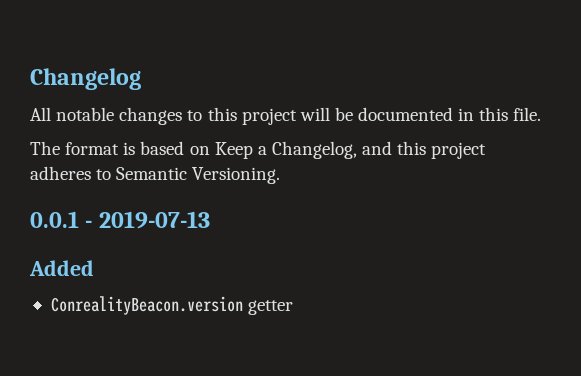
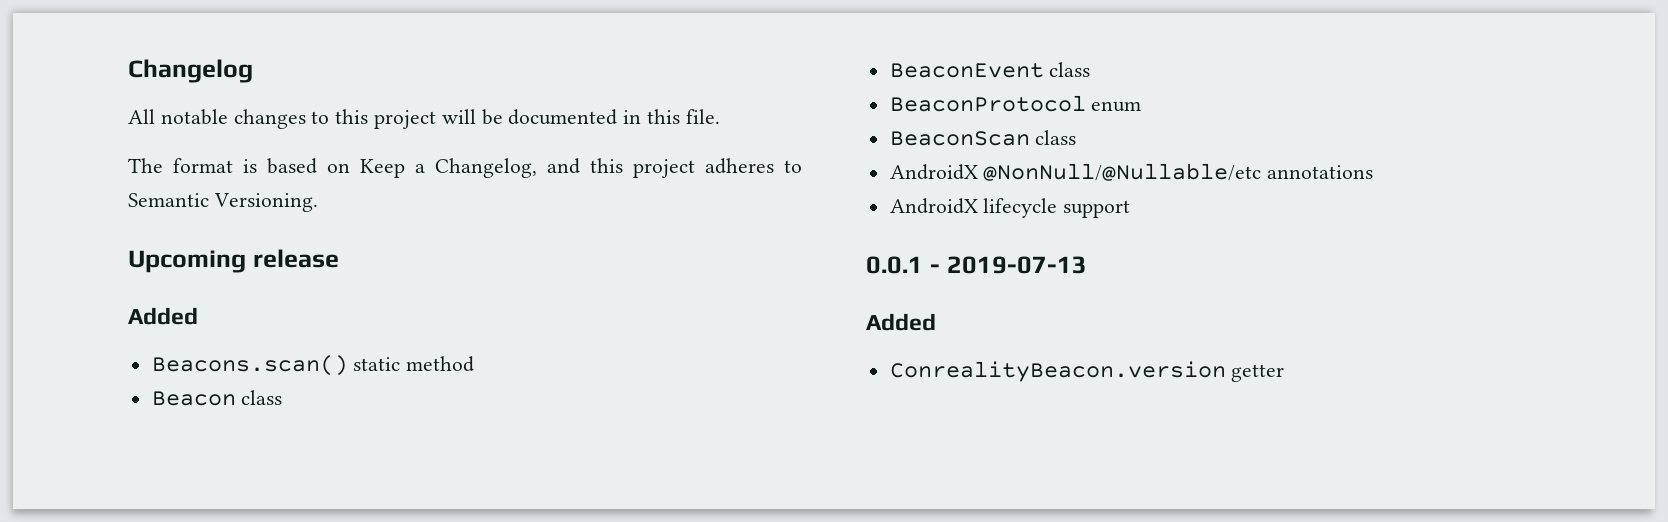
+ Upcoming release
+ Added
+ Beacons.scan() static method
+ Beacon class
+ BeaconEvent class
+ BeaconProtocol enum
+ BeaconScan class
+ AndroidX @NonNull/@Nullable/etc annotations
+ AndroidX lifecycle support

